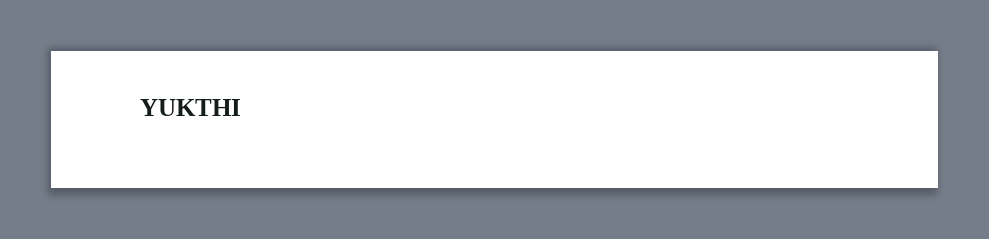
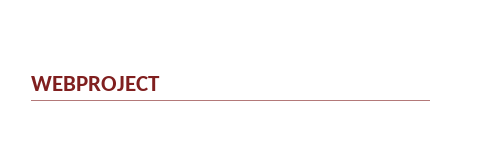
- YUKTHI
+ WEBPROJECT

